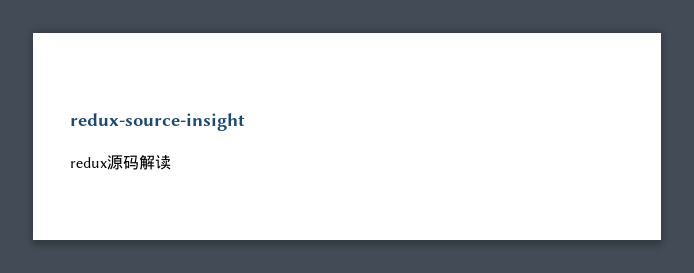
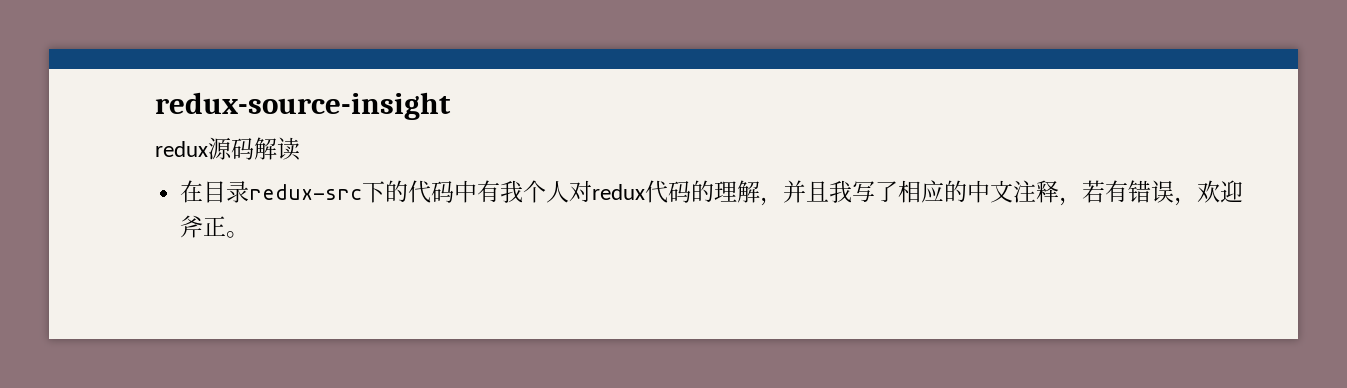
+ 在目录redux-src下的代码中有我个人对redux代码的理解，并且我写了相应的中文注释，若有错误，欢迎斧正。

